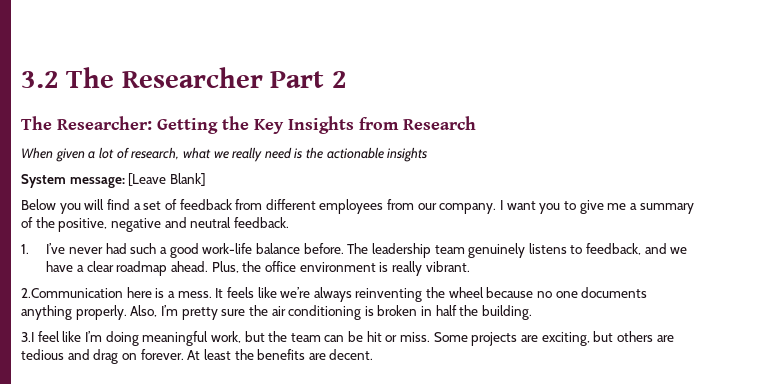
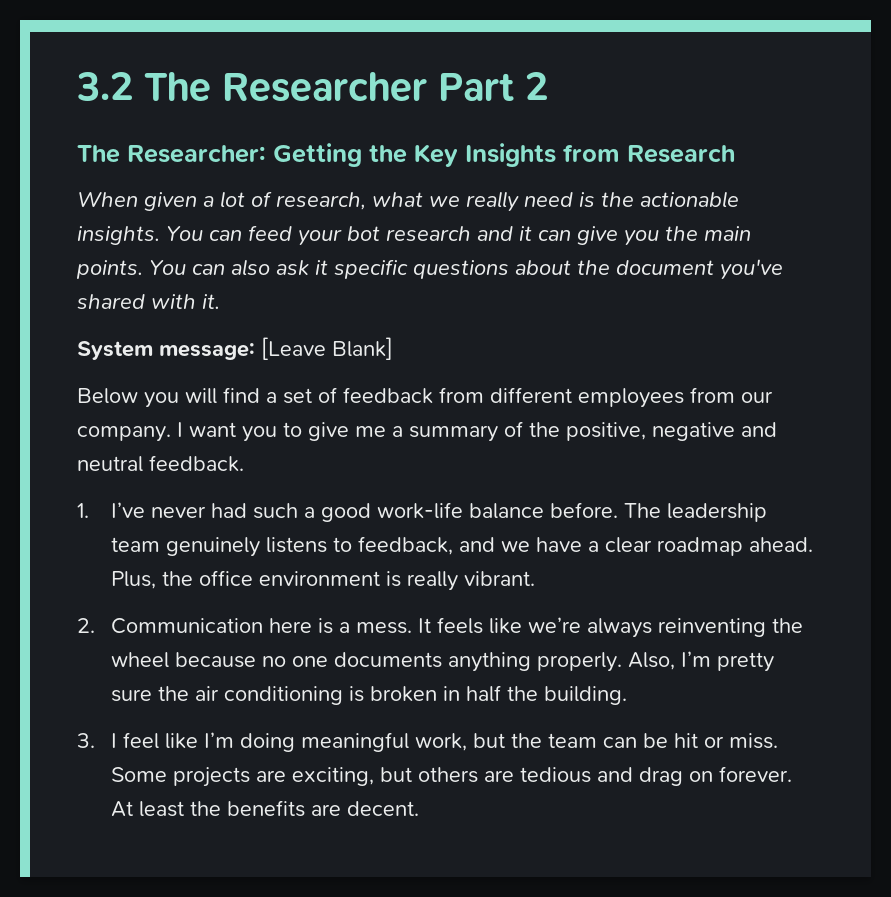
- When given a lot of research, what we really need is the actionable insights
+ When given a lot of research, what we really need is the actionable insights. You can feed your bot research and it can give you the main points. You can also ask it specific questions about the document you've shared with it.
- 2.Communication here is a mess.
+ 2. Communication here is a mess.
- 3.I feel like I’m doing meaningful work, but the team can be hit or miss.
+ 3. I feel like I’m doing meaningful work, but the team can be hit or miss.

